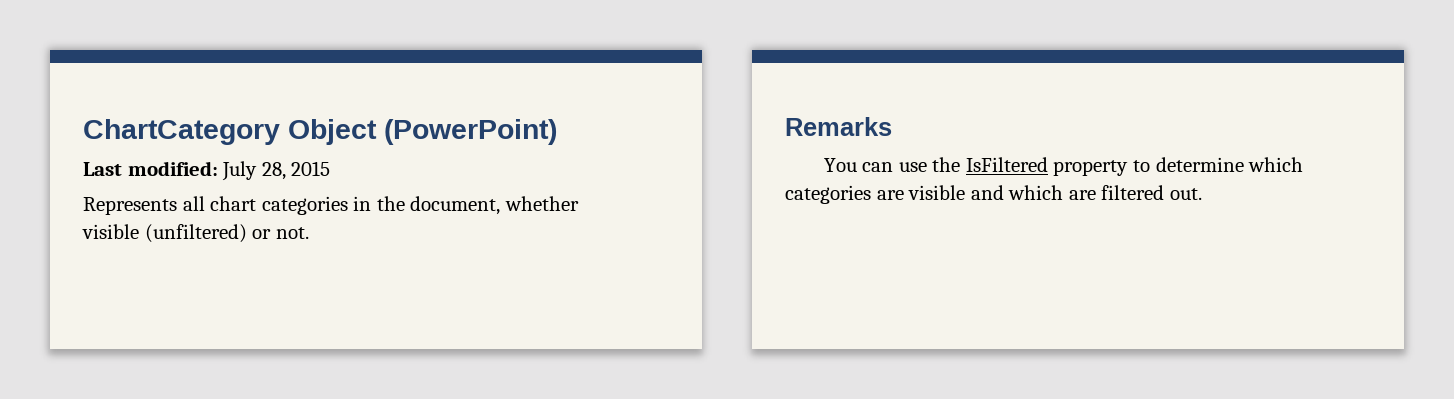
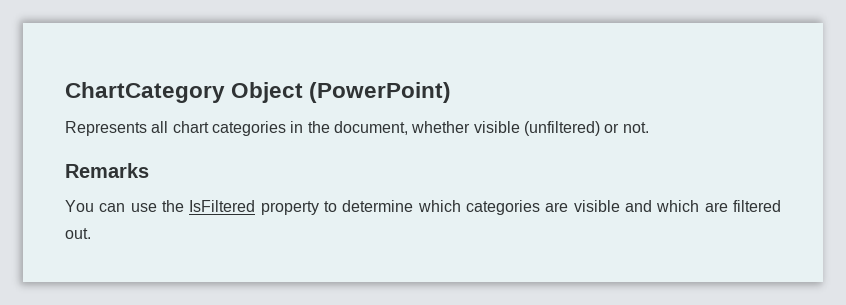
- Last modified: July 28, 2015

